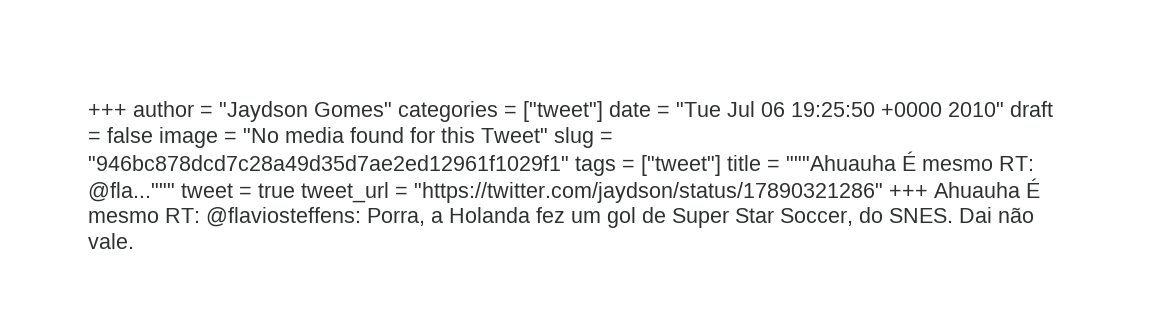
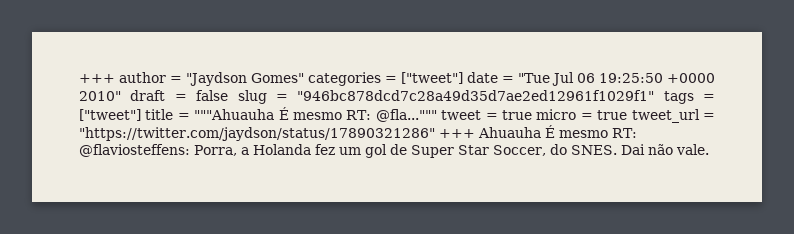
- +++ author = "Jaydson Gomes" categories = ["tweet"] date = "Tue Jul 06 19:25:50 +0000 2010" draft = false image = "No media found for this Tweet" slug = "946bc878dcd7c28a49d35d7ae2ed12961f1029f1" tags = ["tweet"] title = """Ahuauha É mesmo RT: @fla...""" tweet = true tweet_url = "https://twitter.com/jaydson/status/17890321286" +++ Ahuauha É mesmo RT: @flaviosteffens: Porra, a Holanda fez um gol de Super Star Soccer, do SNES.
+ +++ author = "Jaydson Gomes" categories = ["tweet"] date = "Tue Jul 06 19:25:50 +0000 2010" draft = false slug = "946bc878dcd7c28a49d35d7ae2ed12961f1029f1" tags = ["tweet"] title = """Ahuauha É mesmo RT: @fla...""" tweet = true micro = true tweet_url = "https://twitter.com/jaydson/status/17890321286" +++ Ahuauha É mesmo RT: @flaviosteffens: Porra, a Holanda fez um gol de Super Star Soccer, do SNES.

